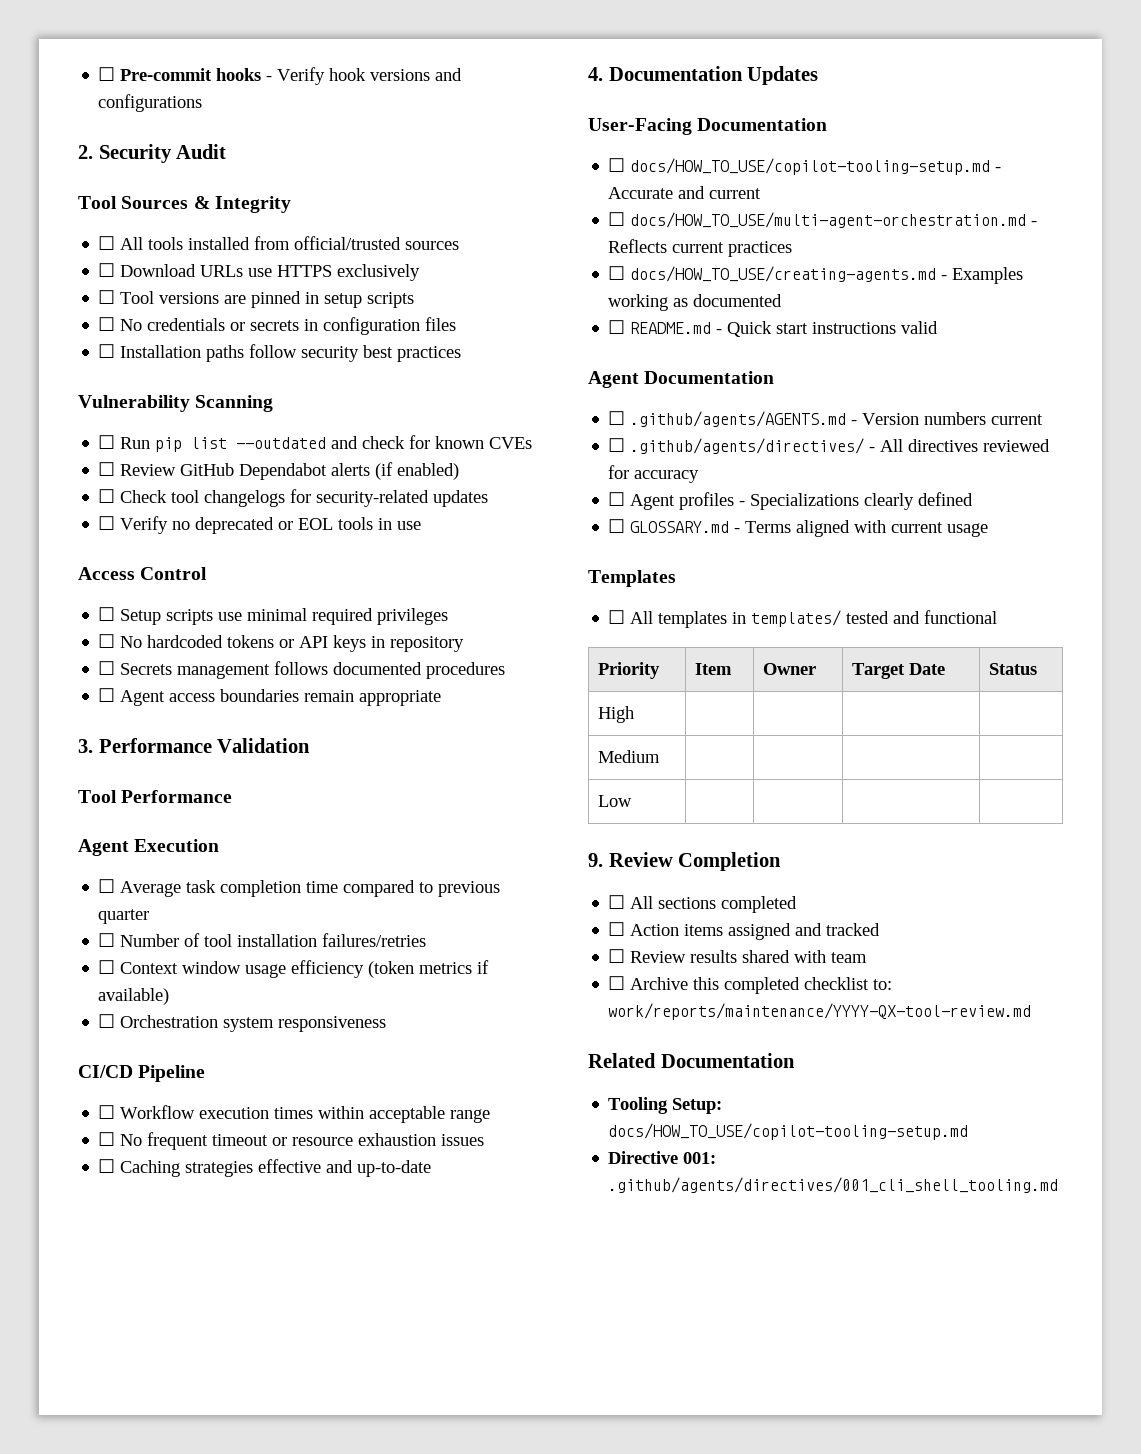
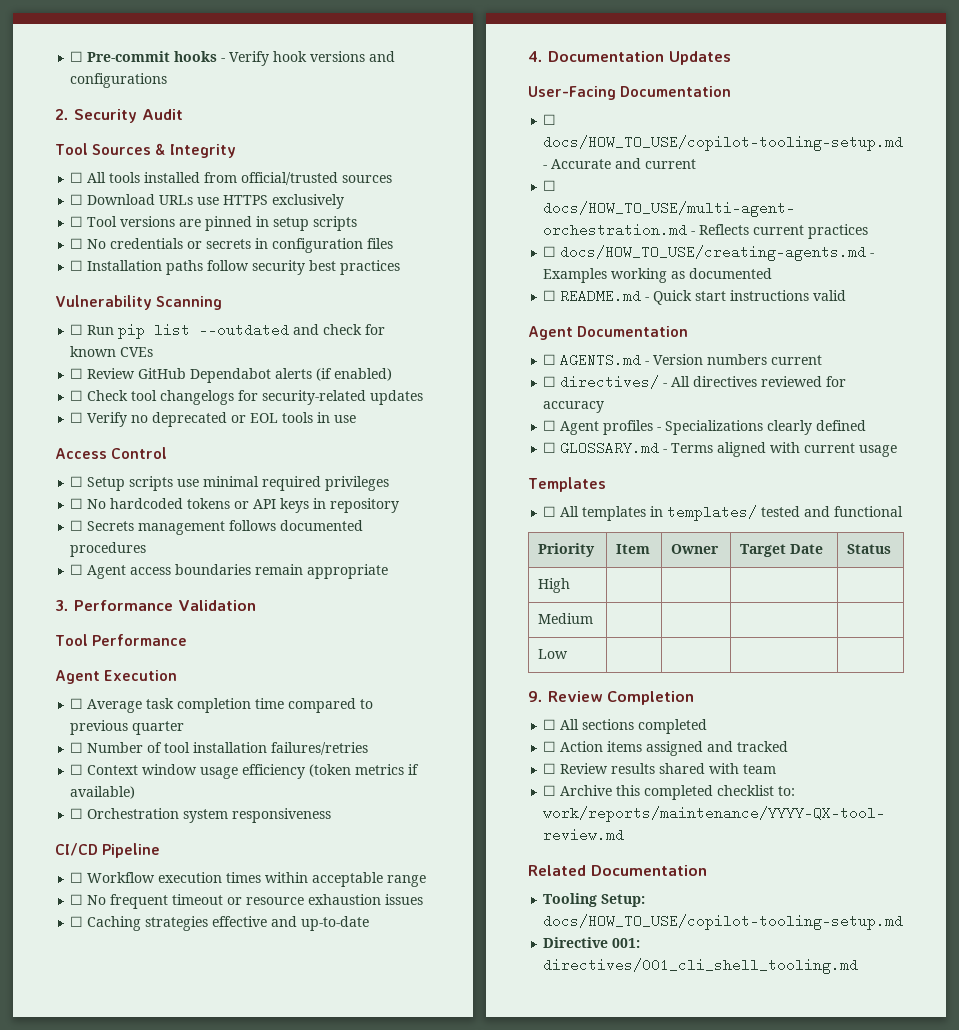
- ☐ .github/agents/AGENTS.md - Version numbers current
+ ☐ AGENTS.md - Version numbers current
- ☐ .github/agents/directives/ - All directives reviewed for accuracy
+ ☐ directives/ - All directives reviewed for accuracy
- Directive 001: .github/agents/directives/001_cli_shell_tooling.md
+ Directive 001: directives/001_cli_shell_tooling.md

